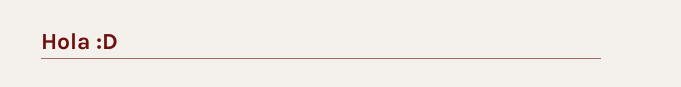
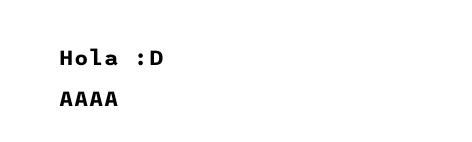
+ AAAA

